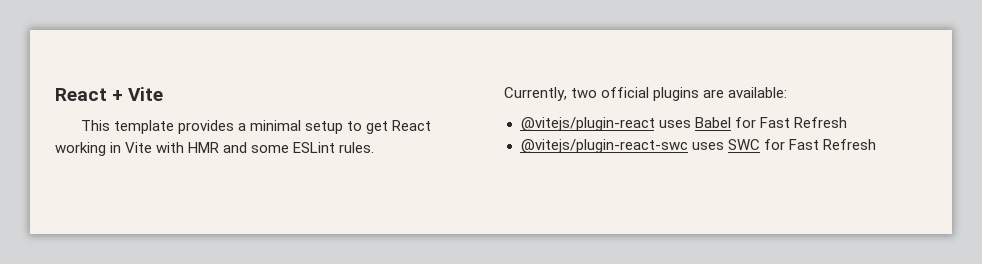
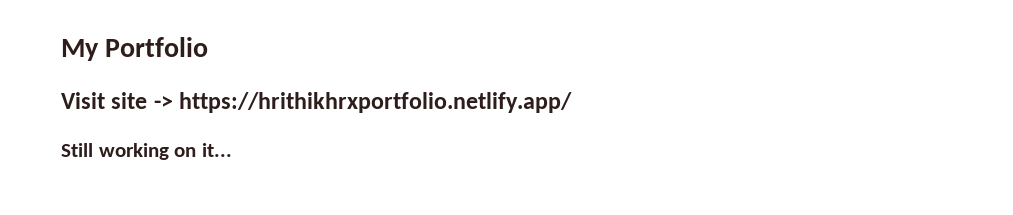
- React + Vite
- This template provides a minimal setup to get React working in Vite with HMR and some ESLint rules.
- Currently, two official plugins are available:
- @vitejs/plugin-react uses Babel for Fast Refresh
- @vitejs/plugin-react-swc uses SWC for Fast Refresh
+ My Portfolio
+ Visit site -> https://hrithikhrxportfolio.netlify.app/
+ Still working on it...

